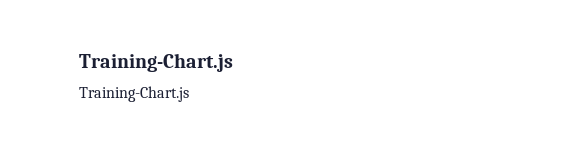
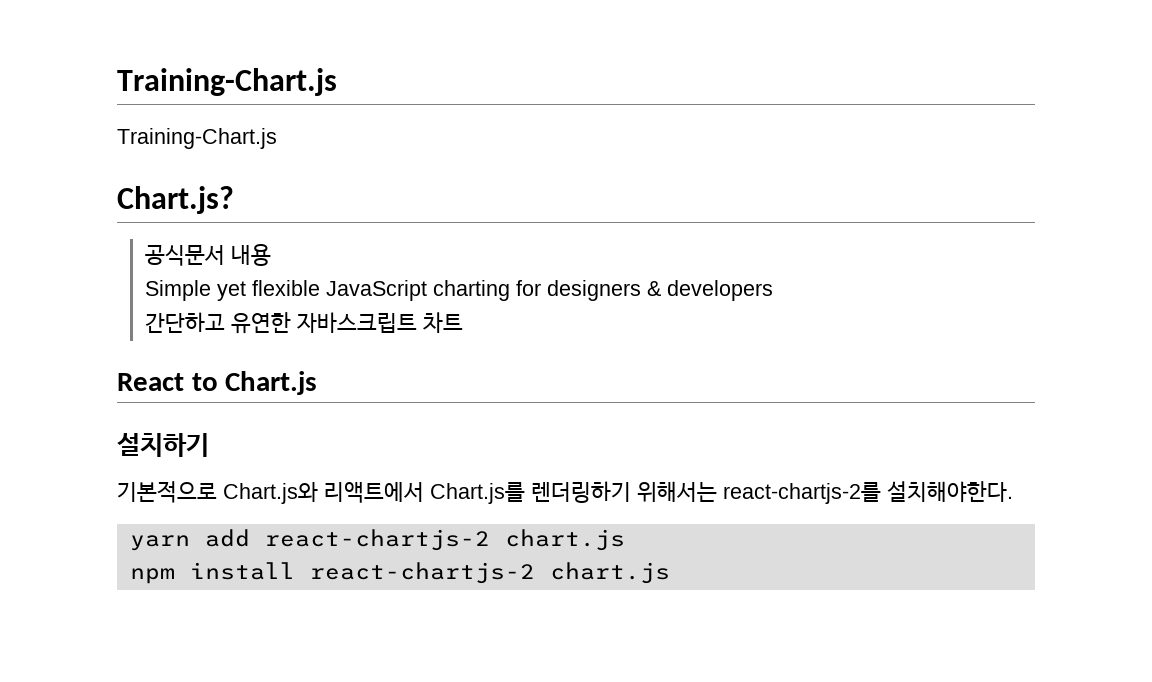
+ Chart.js?
+ 공식문서 내용
+ Simple yet flexible JavaScript charting for designers & developers
+ 간단하고 유연한 자바스크립트 차트
+ React to Chart.js
+ 설치하기
+ 기본적으로 Chart.js와 리액트에서 Chart.js를 렌더링하기 위해서는 react-chartjs-2를 설치해야한다.
+ yarn add react-chartjs-2 chart.js
+ npm install react-chartjs-2 chart.js

